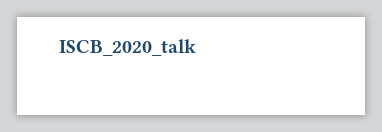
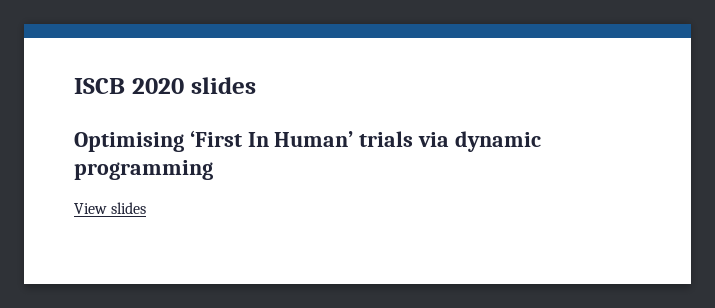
- ISCB_2020_talk
+ ISCB 2020 slides
+ Optimising ‘First In Human’ trials via dynamic programming
+ View slides

